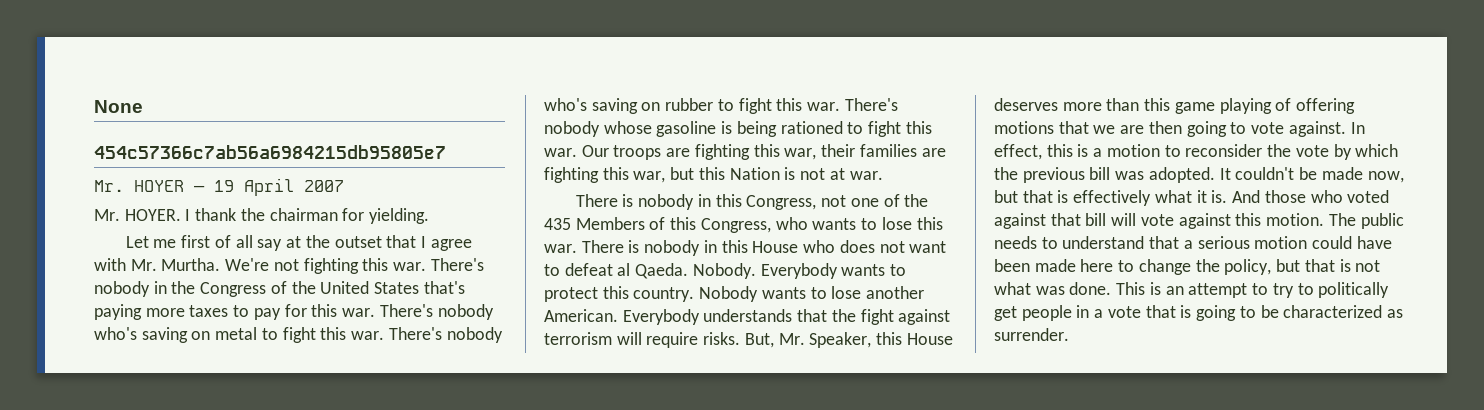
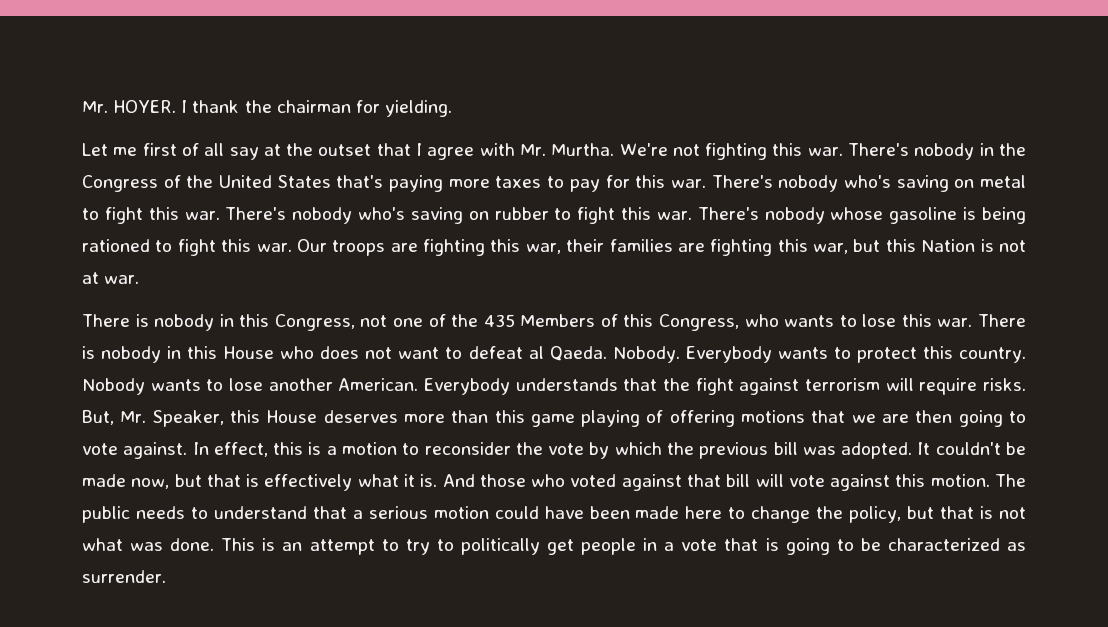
- None
- 454c57366c7ab56a6984215db95805e7
- Mr. HOYER — 19 April 2007

